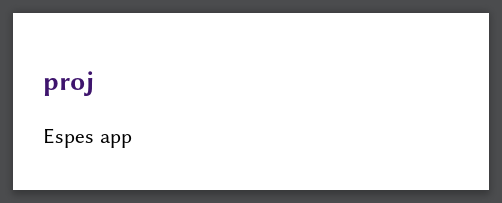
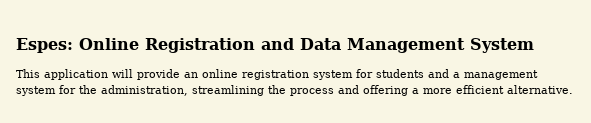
- proj
- Espes app
+ Espes: Online Registration and Data Management System
+ This application will provide an online registration system for students and a management system for the administration, streamlining the process and offering a more efficient alternative.

